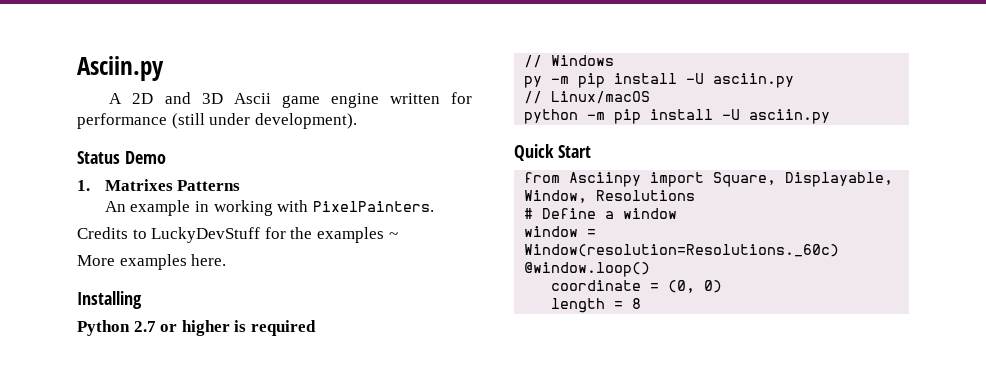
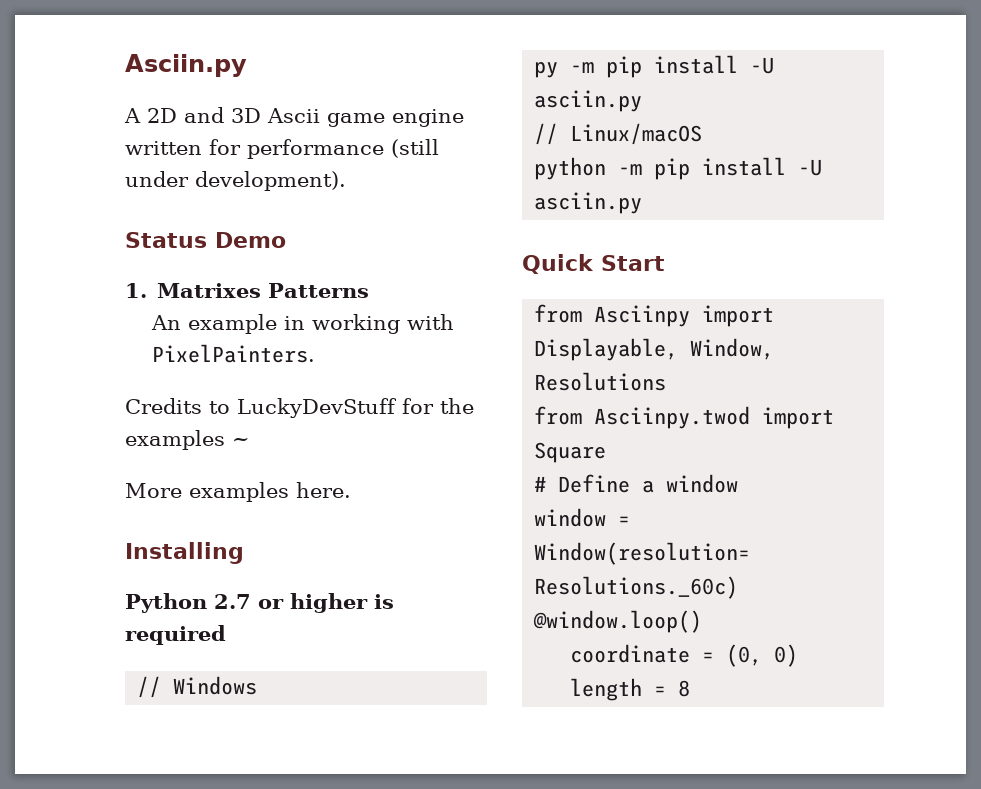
- from Asciinpy import Square, Displayable, Window, Resolutions
+ from Asciinpy import Displayable, Window, Resolutions
+ from Asciinpy.twod import Square

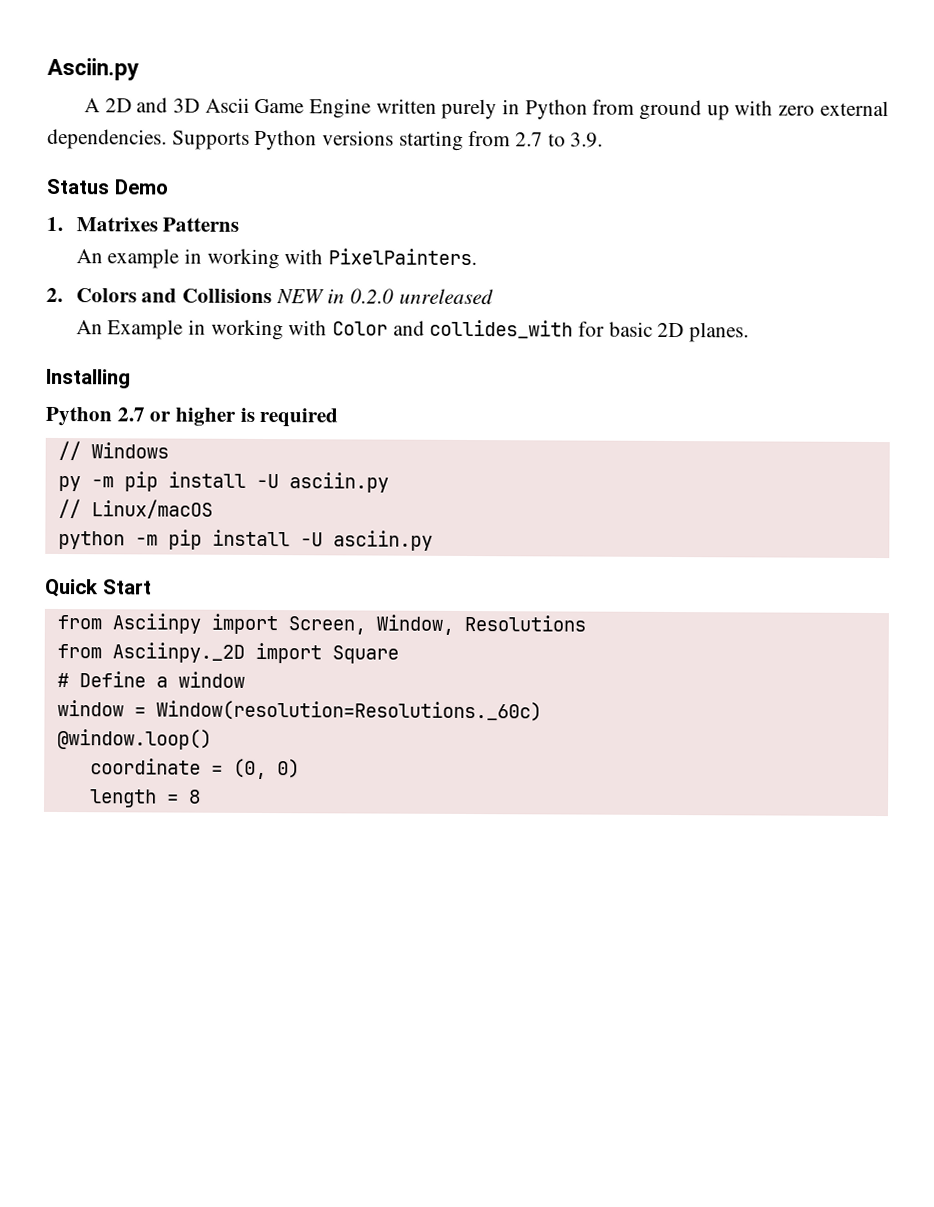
- A 2D and 3D Ascii game engine written for performance (still under development).
+ A 2D and 3D Ascii Game Engine written purely in Python from ground up with zero external dependencies. Supports Python versions starting from 2.7 to 3.9.
- Credits to LuckyDevStuff for the examples ~
- More examples here.
+ 2. Colors and Collisions NEW in 0.2.0 unreleased
+ An Example in working with Color and collides_with for basic 2D planes.
- from Asciinpy import Displayable, Window, Resolutions
+ from Asciinpy import Screen, Window, Resolutions
- from Asciinpy.twod import Square
+ from Asciinpy._2D import Square

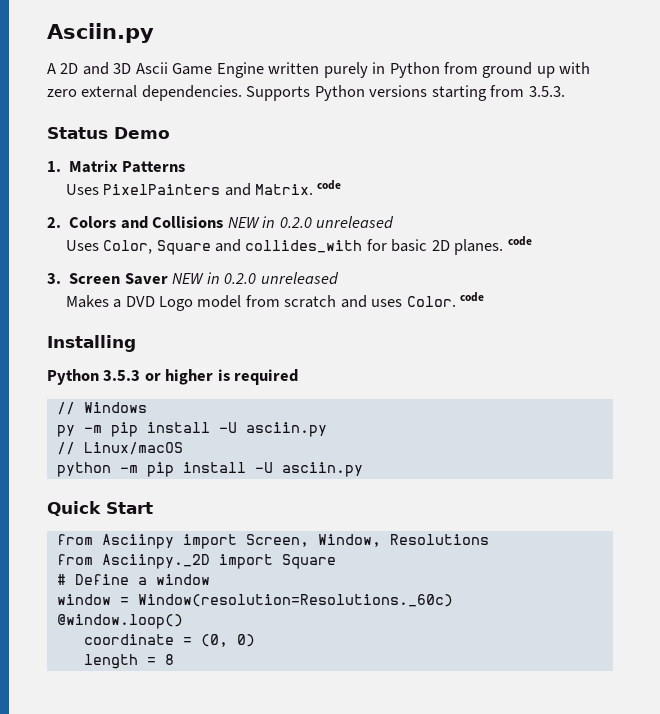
- Supports Python versions starting from 2.7 to 3.9.
+ Supports Python versions starting from 3.5.3.
- 1. Matrixes Patterns
+ 1. Matrix Patterns
- An example in working with PixelPainters.
+ Uses PixelPainters and Matrix. code
- An Example in working with Color and collides_with for basic 2D planes.
+ Uses Color, Square and collides_with for basic 2D planes. code
+ 3. Screen Saver NEW in 0.2.0 unreleased
+ Makes a DVD Logo model from scratch and uses Color. code
- Python 2.7 or higher is required
+ Python 3.5.3 or higher is required

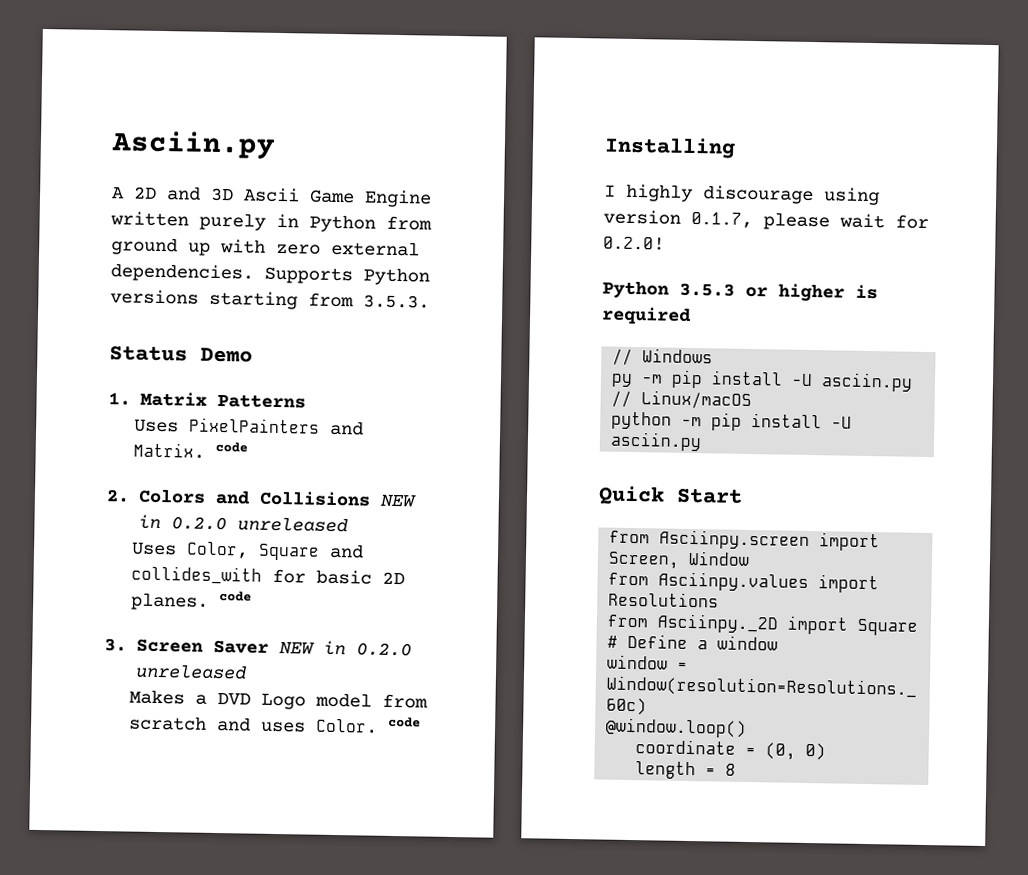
+ I highly discourage using version 0.1.7, please wait for 0.2.0!
- from Asciinpy import Screen, Window, Resolutions
+ from Asciinpy.screen import Screen, Window
+ from Asciinpy.values import Resolutions

